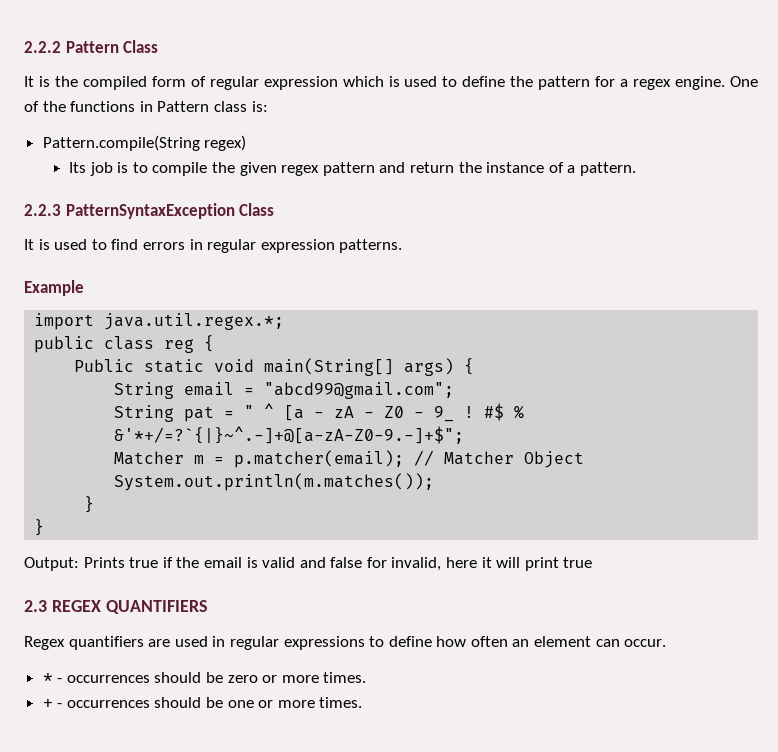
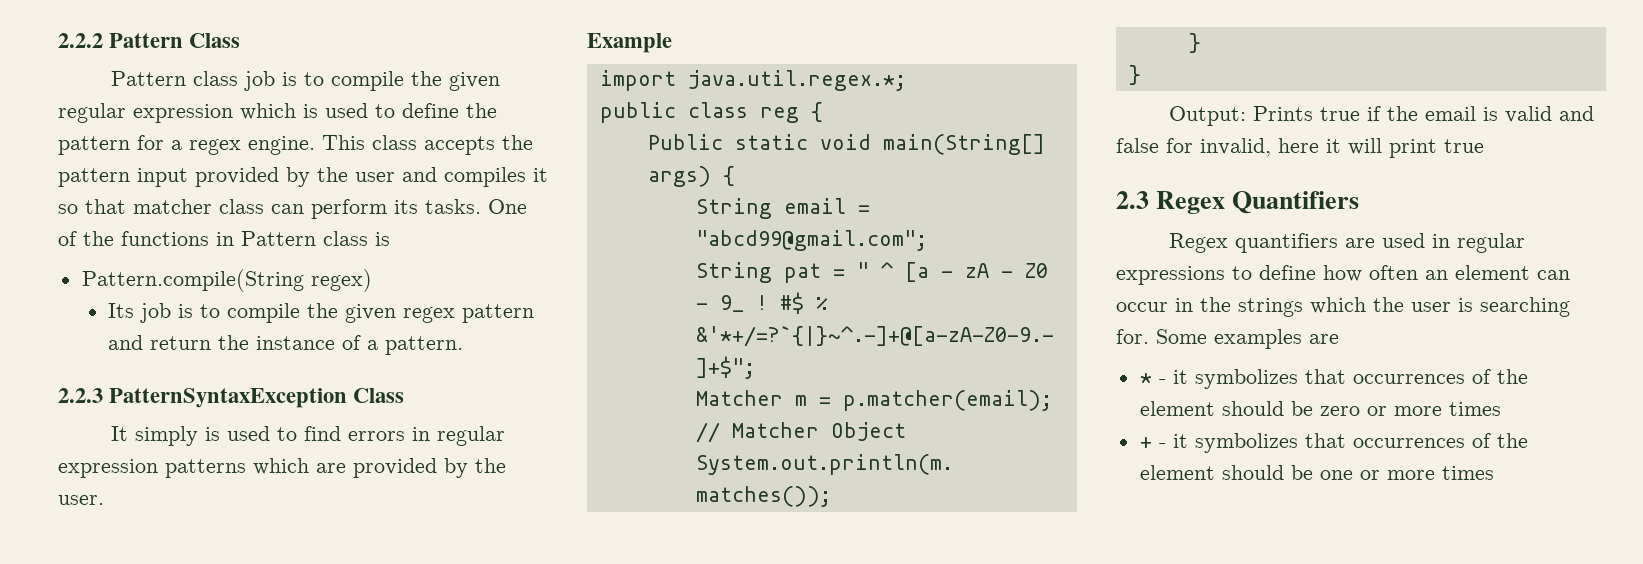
- It is the compiled form of regular expression which is used to define the pattern for a regex engine.
+ Pattern class job is to compile the given regular expression which is used to define the pattern for a regex engine.
+ This class accepts the pattern input provided by the user and compiles it so that matcher class can perform its tasks.
- One of the functions in Pattern class is:
+ One of the functions in Pattern class is
- It is used to find errors in regular expression patterns.
+ It simply is used to find errors in regular expression patterns which are provided by the user.
- 2.3 REGEX QUANTIFIERS
+ 2.3 Regex Quantifiers
- Regex quantifiers are used in regular expressions to define how often an element can occur.
- * - occurrences should be zero or more times.
+ Regex quantifiers are used in regular expressions to define how often an element can occur in the strings which the user is searching for. Some examples are
+ * - it symbolizes that occurrences of the element should be zero or more times
- + - occurrences should be one or more times.
+ + - it symbolizes that occurrences of the element should be one or more times

